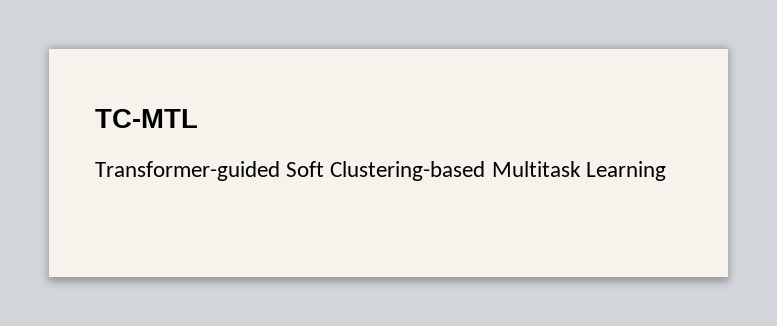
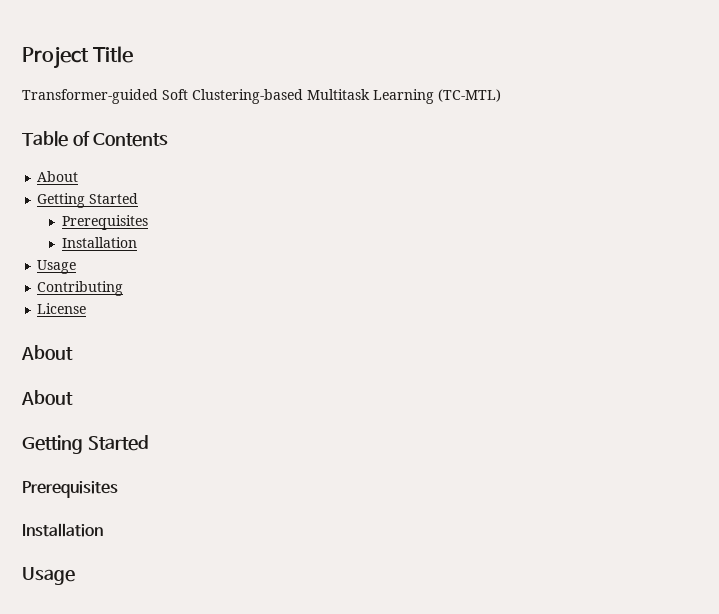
- TC-MTL
+ Project Title
- Transformer-guided Soft Clustering-based Multitask Learning
+ Transformer-guided Soft Clustering-based Multitask Learning (TC-MTL)
+ Table of Contents
+ About
+ Getting Started
+ Prerequisites
+ Installation
+ Usage
+ Contributing
+ License
+ About
+ About
+ Getting Started
+ Prerequisites
+ Installation
+ Usage

